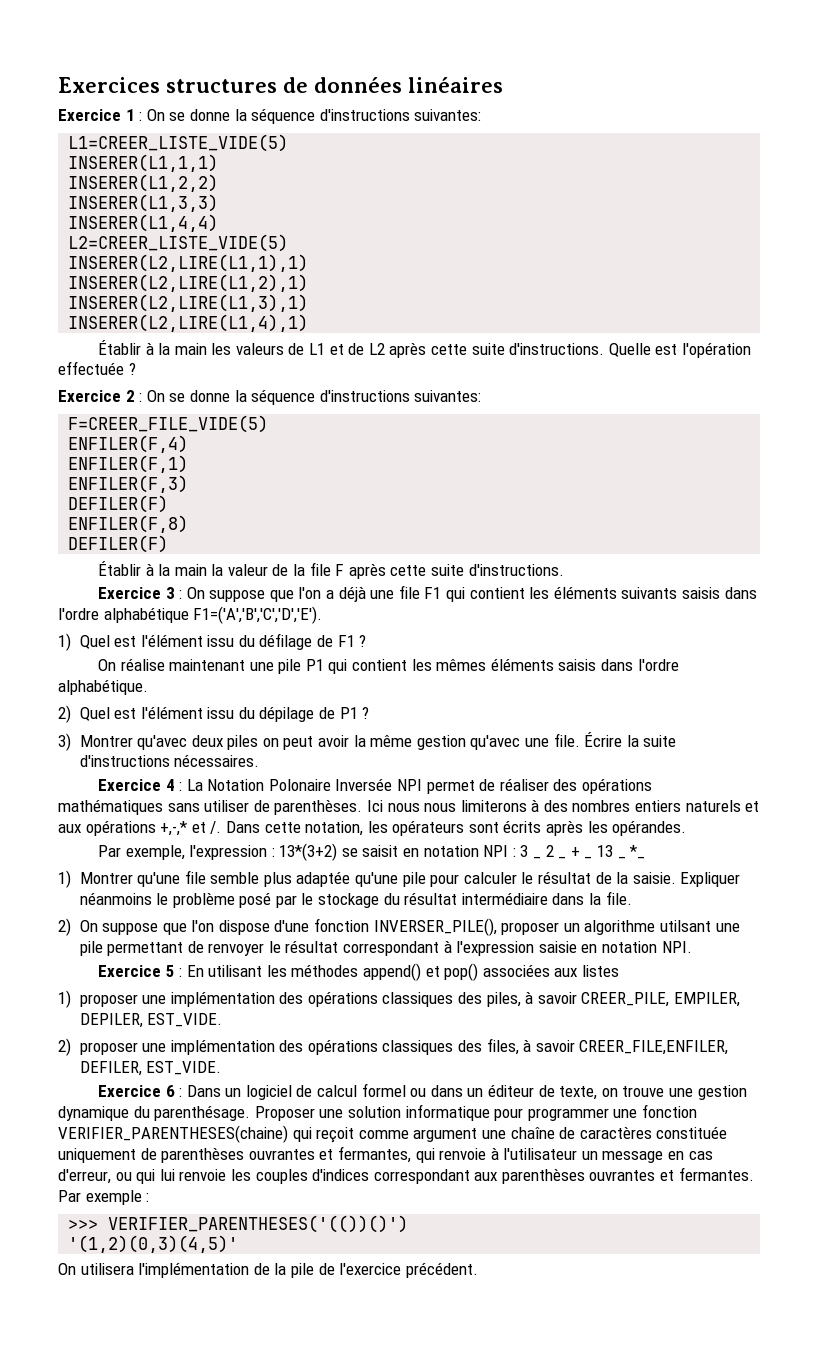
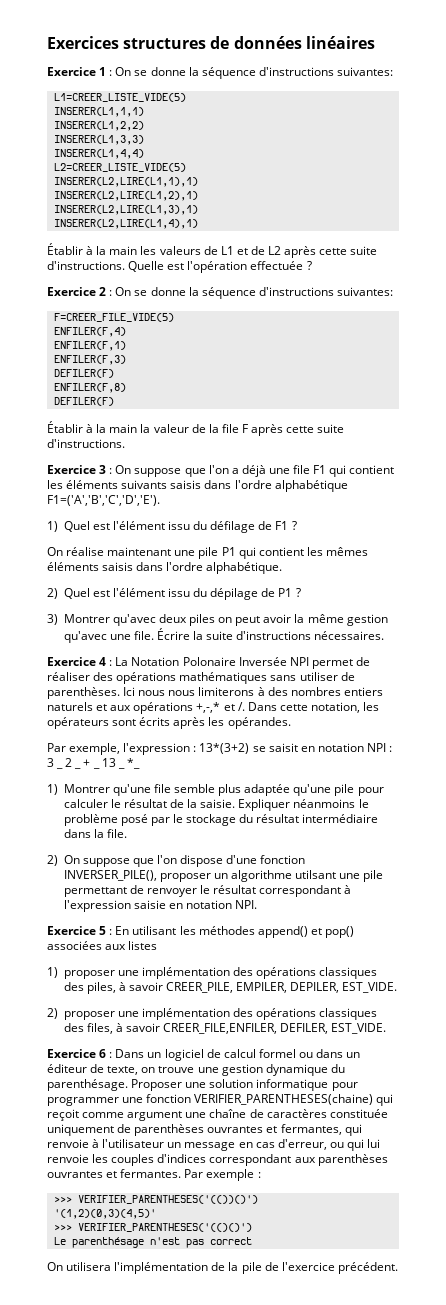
+ >>> VERIFIER_PARENTHESES('(()()')
+ Le parenthésage n'est pas correct

